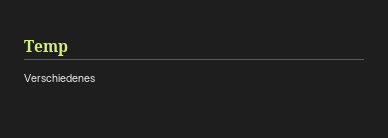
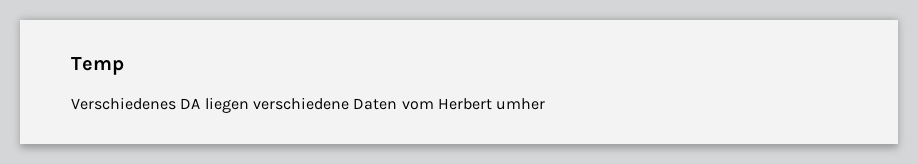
- Verschiedenes
+ Verschiedenes DA liegen verschiedene Daten vom Herbert umher

